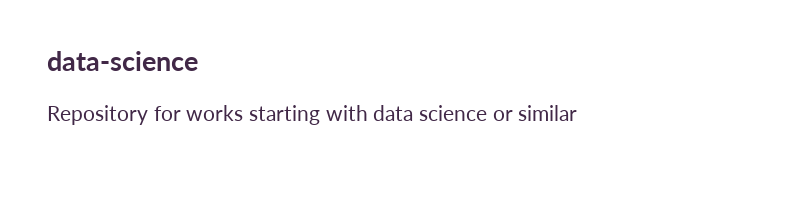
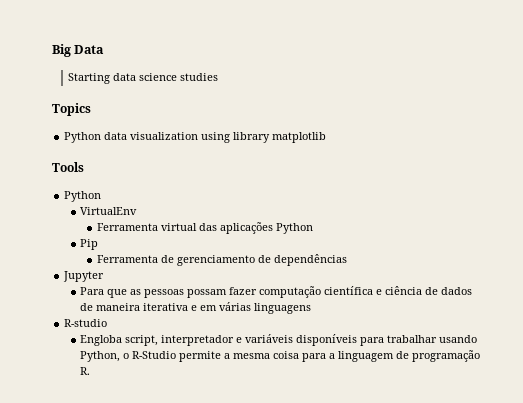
- data-science
- Repository for works starting with data science or similar
+ Big Data
+ Starting data science studies
+ Topics
+ Python data visualization using library matplotlib
+ Tools
+ Python
+ VirtualEnv
+ Ferramenta virtual das aplicações Python
+ Pip
+ Ferramenta de gerenciamento de dependências
+ Jupyter
+ Para que as pessoas possam fazer computação científica e ciência de dados de maneira iterativa e em várias linguagens
+ R-studio
+ Engloba script, interpretador e variáveis disponíveis para trabalhar usando Python, o R-Studio permite a mesma coisa para a linguagem de programação R.

